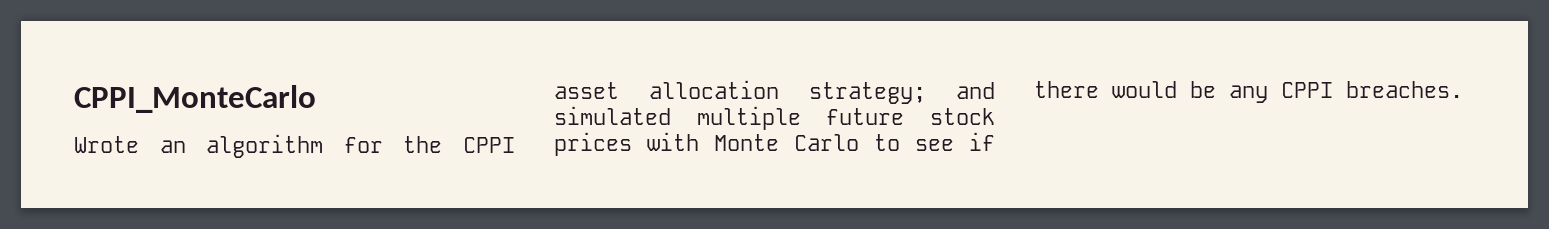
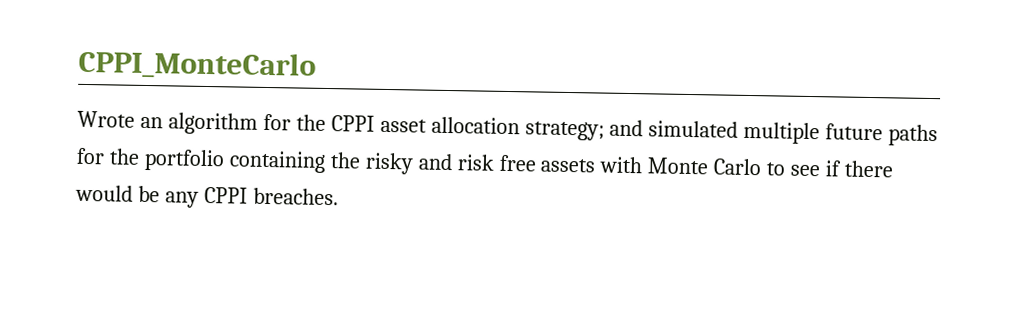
- Wrote an algorithm for the CPPI asset allocation strategy; and simulated multiple future stock prices with Monte Carlo to see if there would be any CPPI breaches.
+ Wrote an algorithm for the CPPI asset allocation strategy; and simulated multiple future paths for the portfolio containing the risky and risk free assets with Monte Carlo to see if there would be any CPPI breaches.

